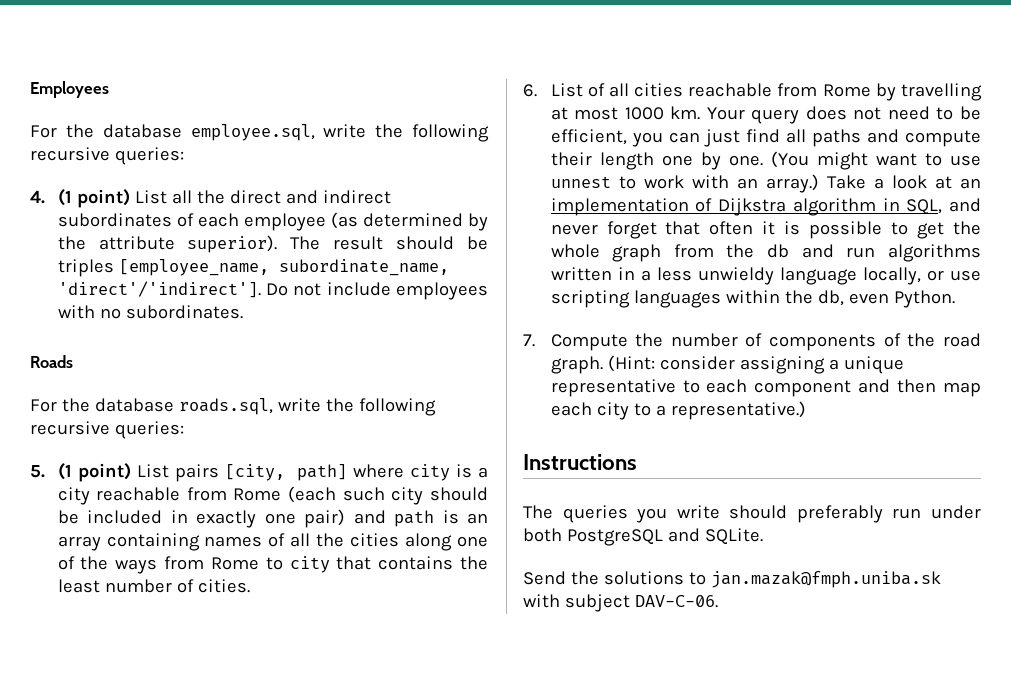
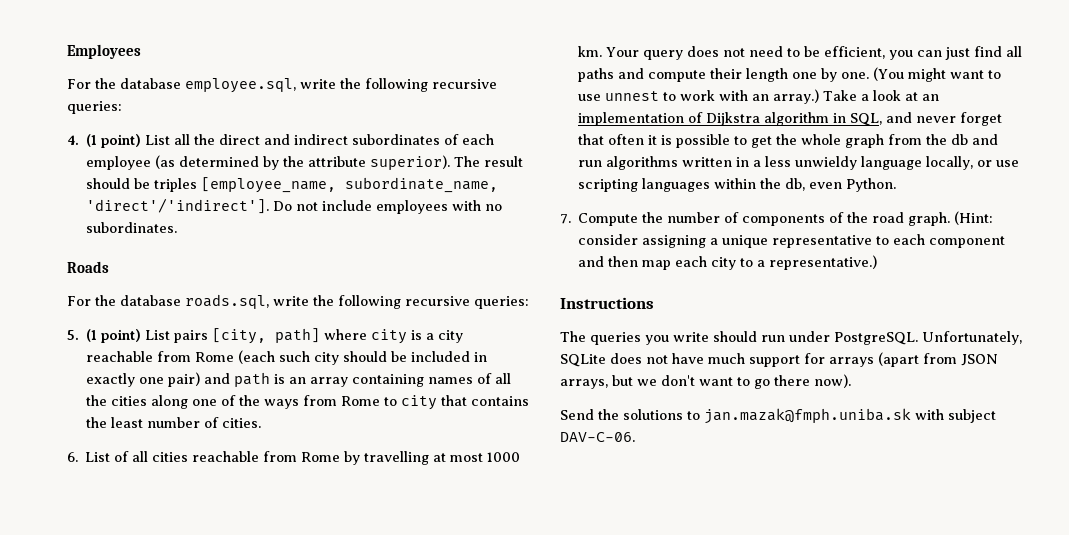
- The queries you write should preferably run under both PostgreSQL and SQLite.
+ The queries you write should run under PostgreSQL. Unfortunately, SQLite does not have much support for arrays (apart from JSON arrays, but we don't want to go there now).

